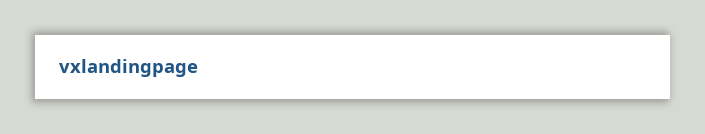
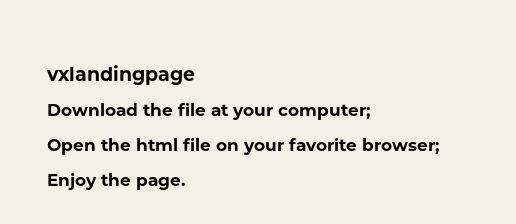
+ Download the file at your computer;
+ Open the html file on your favorite browser;
+ Enjoy the page.

